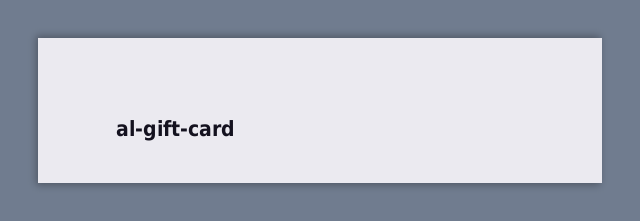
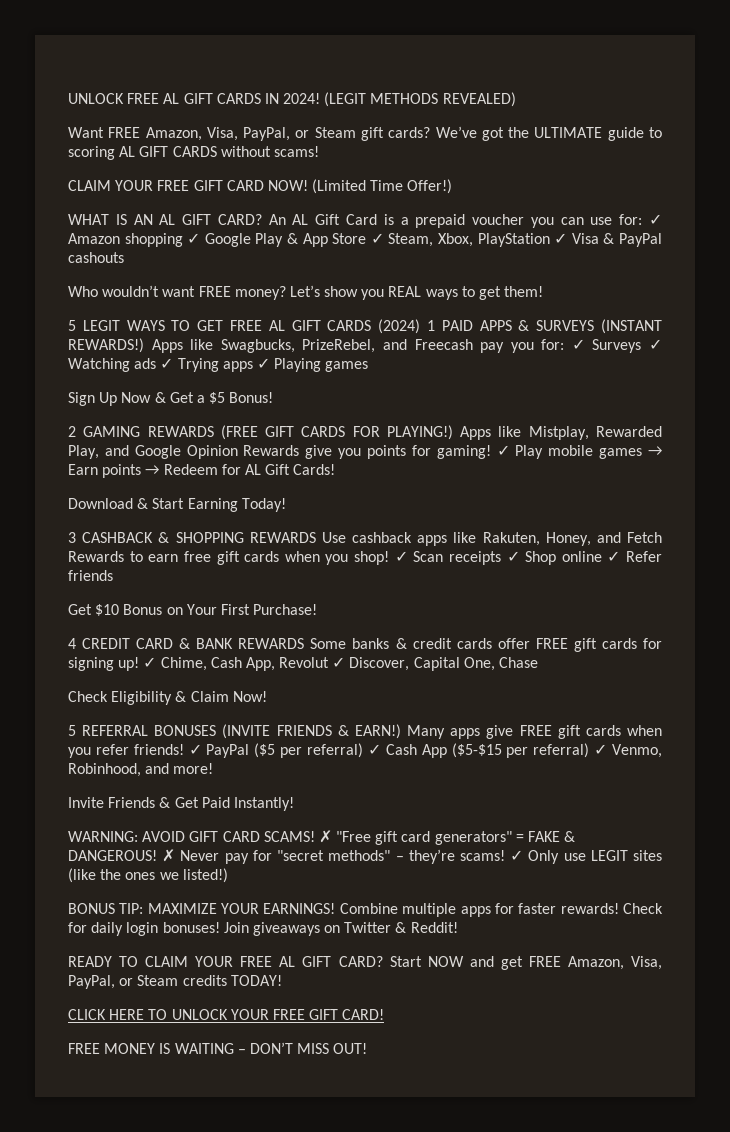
- al-gift-card
+ UNLOCK FREE AL GIFT CARDS IN 2024! (LEGIT METHODS REVEALED)
+ Want FREE Amazon, Visa, PayPal, or Steam gift cards? We’ve got the ULTIMATE guide to scoring AL GIFT CARDS without scams!
+ CLAIM YOUR FREE GIFT CARD NOW! (Limited Time Offer!)
+ WHAT IS AN AL GIFT CARD? An AL Gift Card is a prepaid voucher you can use for: ✓ Amazon shopping ✓ Google Play & App Store ✓ Steam, Xbox, PlayStation ✓ Visa & PayPal cashouts
+ Who wouldn’t want FREE money? Let’s show you REAL ways to get them!
+ 5 LEGIT WAYS TO GET FREE AL GIFT CARDS (2024) 1 PAID APPS & SURVEYS (INSTANT REWARDS!) Apps like Swagbucks, PrizeRebel, and Freecash pay you for: ✓ Surveys ✓ Watching ads ✓ Trying apps ✓ Playing games
+ Sign Up Now & Get a $5 Bonus!
+ 2 GAMING REWARDS (FREE GIFT CARDS FOR PLAYING!) Apps like Mistplay, Rewarded Play, and Google Opinion Rewards give you points for gaming! ✓ Play mobile games → Earn points → Redeem for AL Gift Cards!
+ Download & Start Earning Today!
+ 3 CASHBACK & SHOPPING REWARDS Use cashback apps like Rakuten, Honey, and Fetch Rewards to earn free gift cards when you shop! ✓ Scan receipts ✓ Shop online ✓ Refer friends
+ Get $10 Bonus on Your First Purchase!
+ 4 CREDIT CARD & BANK REWARDS Some banks & credit cards offer FREE gift cards for signing up! ✓ Chime, Cash App, Revolut ✓ Discover, Capital One, Chase
+ Check Eligibility & Claim Now!
+ 5 REFERRAL BONUSES (INVITE FRIENDS & EARN!) Many apps give FREE gift cards when you refer friends! ✓ PayPal ($5 per referral) ✓ Cash App ($5-$15 per referral) ✓ Venmo, Robinhood, and more!
+ Invite Friends & Get Paid Instantly!
+ WARNING: AVOID GIFT CARD SCAMS! ✗ "Free gift card generators" = FAKE & DANGEROUS! ✗ Never pay for "secret methods" – they’re scams! ✓ Only use LEGIT sites (like the ones we listed!)
+ BONUS TIP: MAXIMIZE YOUR EARNINGS! Combine multiple apps for faster rewards! Check for daily login bonuses! Join giveaways on Twitter & Reddit!
+ READY TO CLAIM YOUR FREE AL GIFT CARD? Start NOW and get FREE Amazon, Visa, PayPal, or Steam credits TODAY!
+ CLICK HERE TO UNLOCK YOUR FREE GIFT CARD!
+ FREE MONEY IS WAITING – DON’T MISS OUT!

